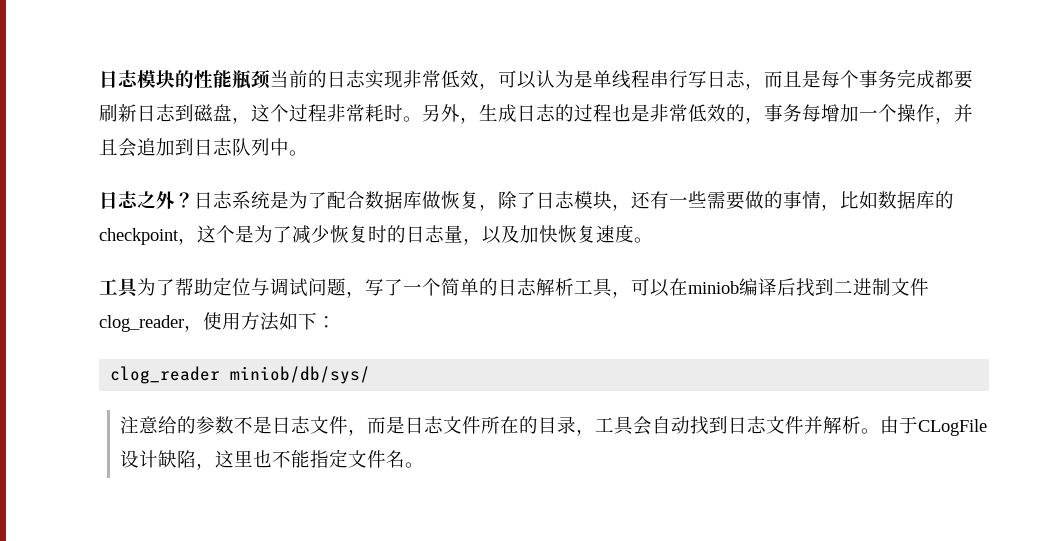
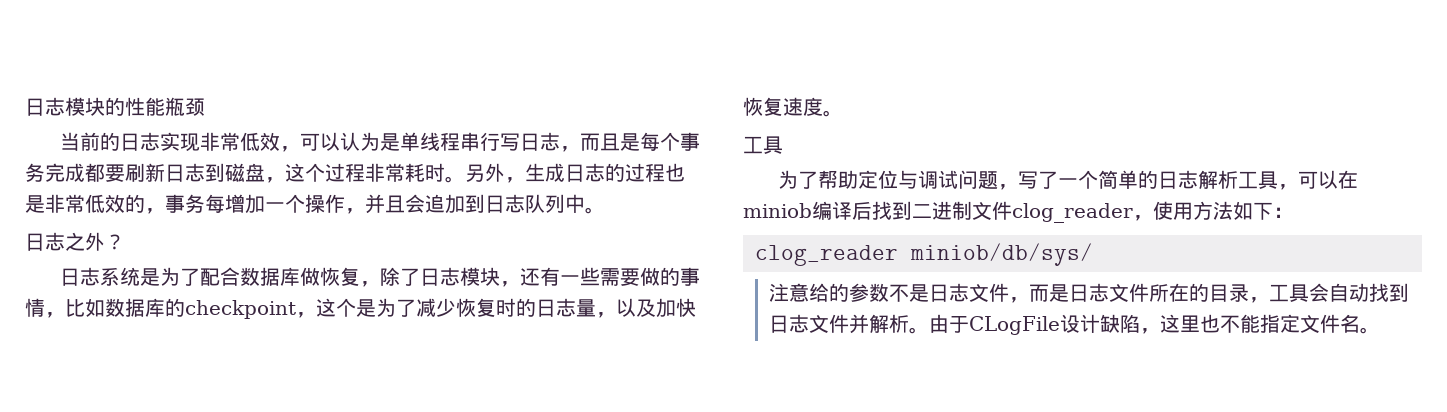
- 日志模块的性能瓶颈当前的日志实现非常低效，可以认为是单线程串行写日志，而且是每个事务完成都要刷新日志到磁盘，这个过程非常耗时。
+ 日志模块的性能瓶颈
+ 当前的日志实现非常低效，可以认为是单线程串行写日志，而且是每个事务完成都要刷新日志到磁盘，这个过程非常耗时。
- 日志之外？日志系统是为了配合数据库做恢复，除了日志模块，还有一些需要做的事情，比如数据库的checkpoint，这个是为了减少恢复时的日志量，以及加快恢复速度。
- 工具为了帮助定位与调试问题，写了一个简单的日志解析工具，可以在miniob编译后找到二进制文件clog_reader，使用方法如下：
+ 日志之外？
+ 日志系统是为了配合数据库做恢复，除了日志模块，还有一些需要做的事情，比如数据库的checkpoint，这个是为了减少恢复时的日志量，以及加快恢复速度。
+ 工具
+ 为了帮助定位与调试问题，写了一个简单的日志解析工具，可以在miniob编译后找到二进制文件clog_reader，使用方法如下：

